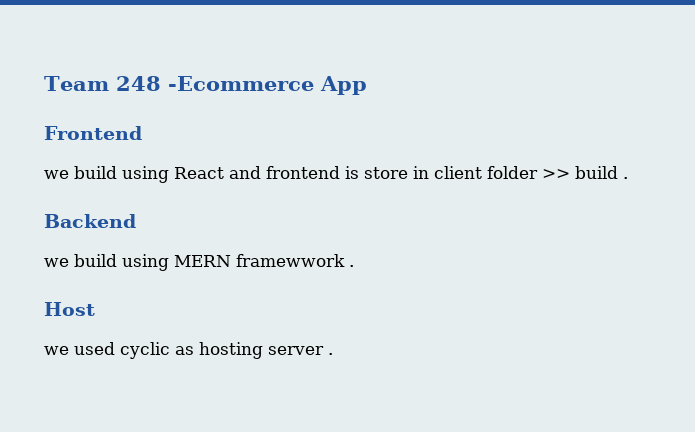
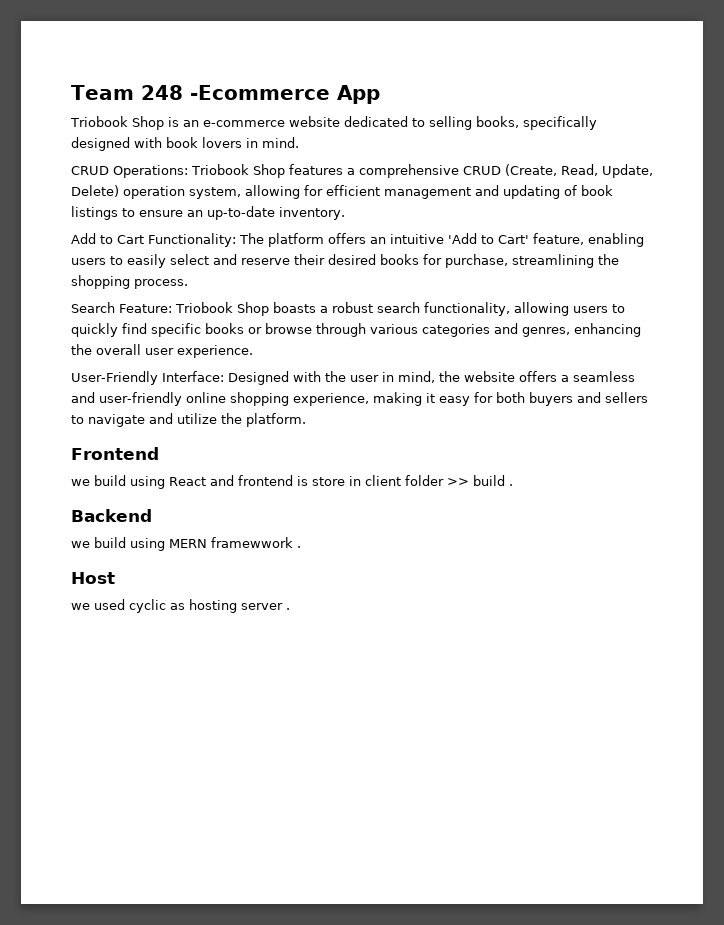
+ Triobook Shop is an e-commerce website dedicated to selling books, specifically designed with book lovers in mind.
+ CRUD Operations: Triobook Shop features a comprehensive CRUD (Create, Read, Update, Delete) operation system, allowing for efficient management and updating of book listings to ensure an up-to-date inventory.
+ Add to Cart Functionality: The platform offers an intuitive 'Add to Cart' feature, enabling users to easily select and reserve their desired books for purchase, streamlining the shopping process.
+ Search Feature: Triobook Shop boasts a robust search functionality, allowing users to quickly find specific books or browse through various categories and genres, enhancing the overall user experience.
+ User-Friendly Interface: Designed with the user in mind, the website offers a seamless and user-friendly online shopping experience, making it easy for both buyers and sellers to navigate and utilize the platform.

